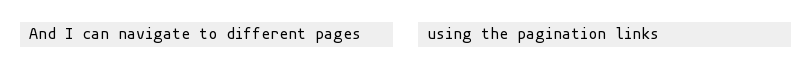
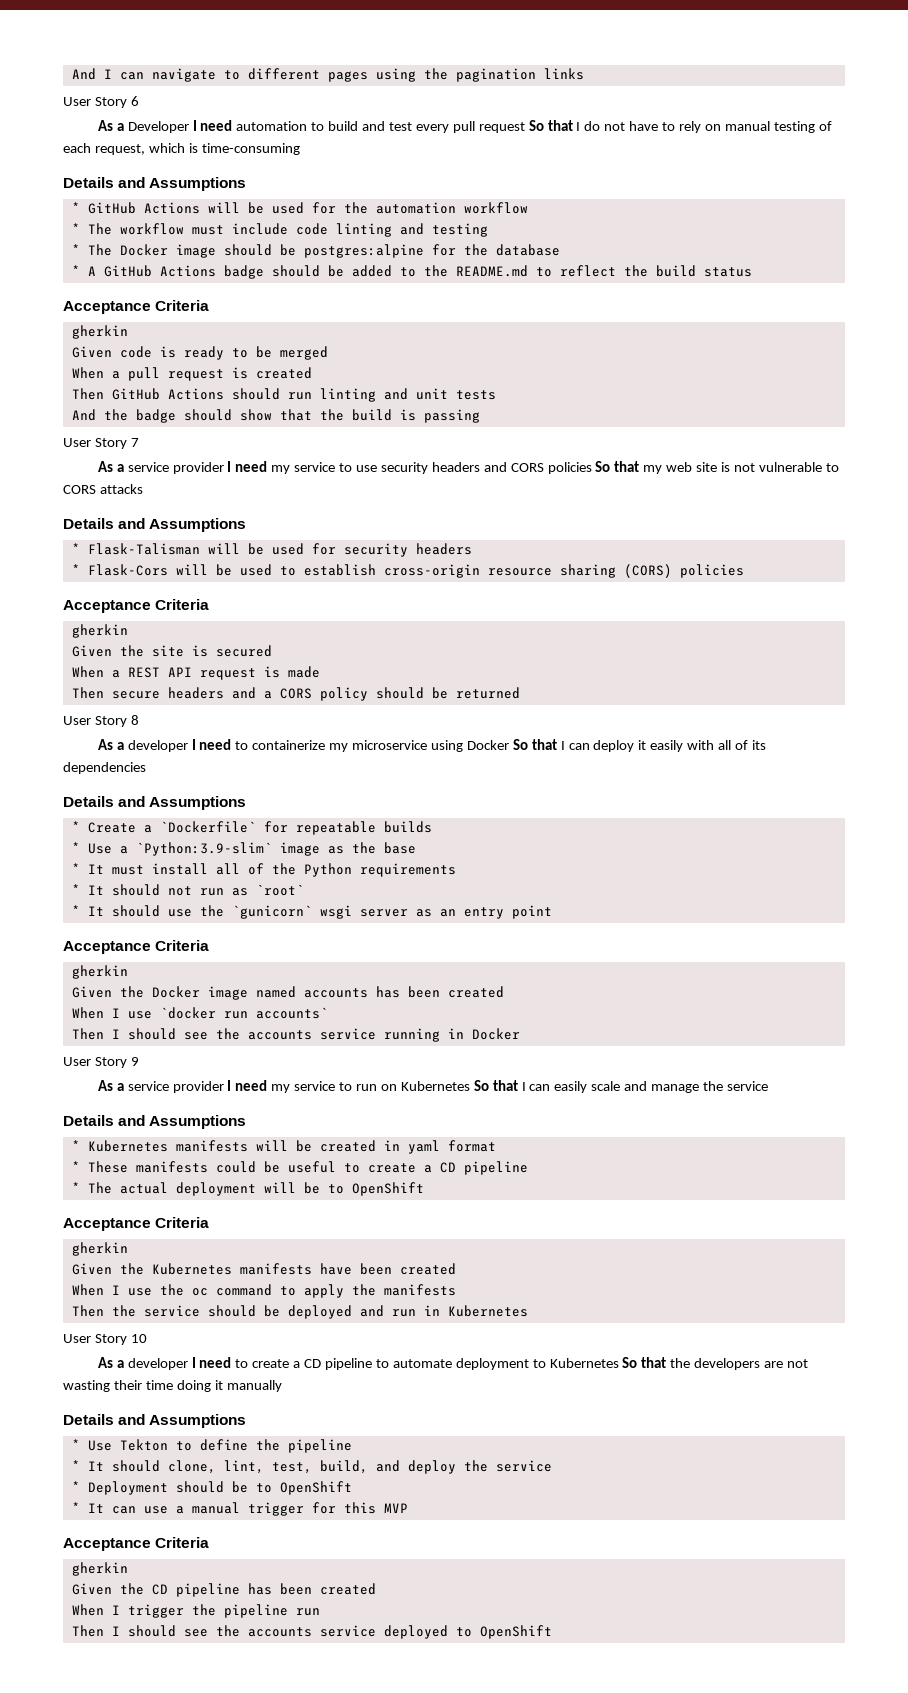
+ User Story 6
+ As a Developer I need automation to build and test every pull request So that I do not have to rely on manual testing of each request, which is time-consuming
+ Details and Assumptions
+ * GitHub Actions will be used for the automation workflow
+ * The workflow must include code linting and testing
+ * The Docker image should be postgres:alpine for the database
+ * A GitHub Actions badge should be added to the README.md to reflect the build status
+ Acceptance Criteria
+ gherkin
+ Given code is ready to be merged
+ When a pull request is created
+ Then GitHub Actions should run linting and unit tests
+ And the badge should show that the build is passing
+ User Story 7
+ As a service provider I need my service to use security headers and CORS policies So that my web site is not vulnerable to CORS attacks
+ Details and Assumptions
+ * Flask-Talisman will be used for security headers
+ * Flask-Cors will be used to establish cross-origin resource sharing (CORS) policies
+ Acceptance Criteria
+ gherkin
+ Given the site is secured
+ When a REST API request is made
+ Then secure headers and a CORS policy should be returned
+ User Story 8
+ As a developer I need to containerize my microservice using Docker So that I can deploy it easily with all of its dependencies
+ Details and Assumptions
+ * Create a `Dockerfile` for repeatable builds
+ * Use a `Python:3.9-slim` image as the base
+ * It must install all of the Python requirements
+ * It should not run as `root`
+ * It should use the `gunicorn` wsgi server as an entry point
+ Acceptance Criteria
+ gherkin
+ Given the Docker image named accounts has been created
+ When I use `docker run accounts`
+ Then I should see the accounts service running in Docker
+ User Story 9
+ As a service provider I need my service to run on Kubernetes So that I can easily scale and manage the service
+ Details and Assumptions
+ * Kubernetes manifests will be created in yaml format
+ * These manifests could be useful to create a CD pipeline
+ * The actual deployment will be to OpenShift
+ Acceptance Criteria
+ gherkin
+ Given the Kubernetes manifests have been created
+ When I use the oc command to apply the manifests
+ Then the service should be deployed and run in Kubernetes
+ User Story 10
+ As a developer I need to create a CD pipeline to automate deployment to Kubernetes So that the developers are not wasting their time doing it manually
+ Details and Assumptions
+ * Use Tekton to define the pipeline
+ * It should clone, lint, test, build, and deploy the service
+ * Deployment should be to OpenShift
+ * It can use a manual trigger for this MVP
+ Acceptance Criteria
+ gherkin
+ Given the CD pipeline has been created
+ When I trigger the pipeline run
+ Then I should see the accounts service deployed to OpenShift

